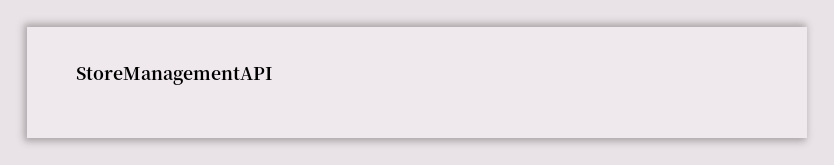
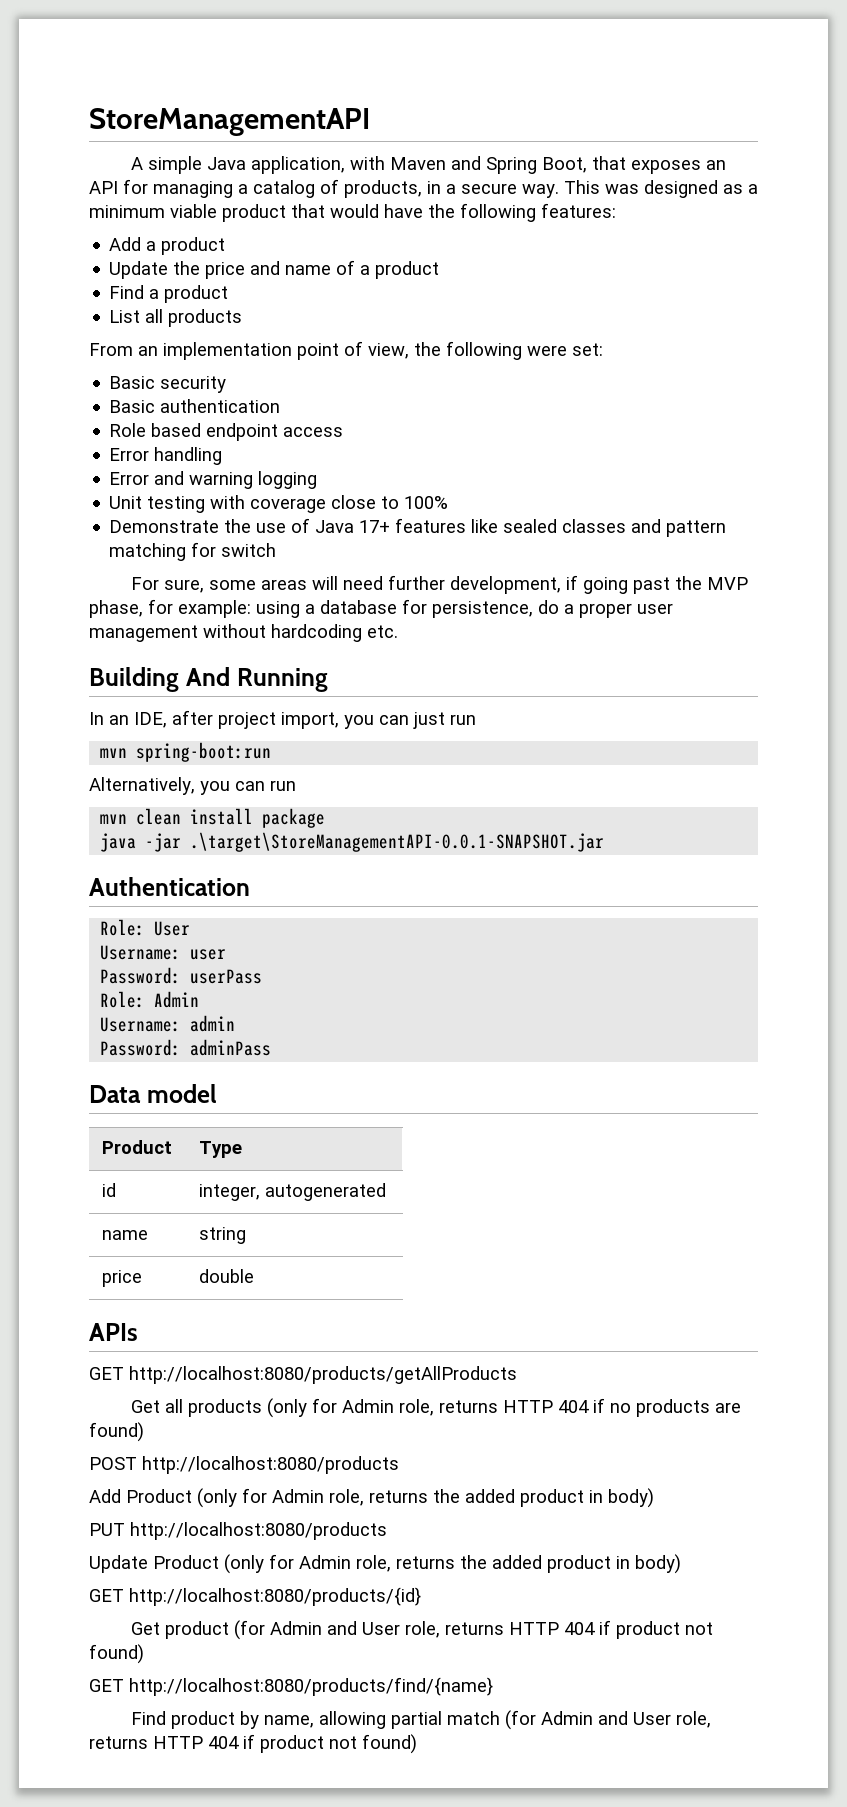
+ A simple Java application, with Maven and Spring Boot, that exposes an API for managing a catalog of products, in a secure way. This was designed as a minimum viable product that would have the following features:
+ Add a product
+ Update the price and name of a product
+ Find a product
+ List all products
+ From an implementation point of view, the following were set:
+ Basic security
+ Basic authentication
+ Role based endpoint access
+ Error handling
+ Error and warning logging
+ Unit testing with coverage close to 100%
+ Demonstrate the use of Java 17+ features like sealed classes and pattern matching for switch
+ For sure, some areas will need further development, if going past the MVP phase, for example: using a database for persistence, do a proper user management without hardcoding etc.
+ Building And Running
+ In an IDE, after project import, you can just run
+ mvn spring-boot:run
+ Alternatively, you can run
+ mvn clean install package
+ java -jar .\target\StoreManagementAPI-0.0.1-SNAPSHOT.jar
+ Authentication
+ Role: User
+ Username: user
+ Password: userPass
+ Role: Admin
+ Username: admin
+ Password: adminPass
+ Data model
+ Product | Type
+ id | integer, autogenerated
+ name | string
+ price | double
+ APIs
+ GET http://localhost:8080/products/getAllProducts
+ Get all products (only for Admin role, returns HTTP 404 if no products are found)
+ POST http://localhost:8080/products
+ Add Product (only for Admin role, returns the added product in body)
+ PUT http://localhost:8080/products
+ Update Product (only for Admin role, returns the added product in body)
+ GET http://localhost:8080/products/{id}
+ Get product (for Admin and User role, returns HTTP 404 if product not found)
+ GET http://localhost:8080/products/find/{name}
+ Find product by name, allowing partial match (for Admin and User role, returns HTTP 404 if product not found)

